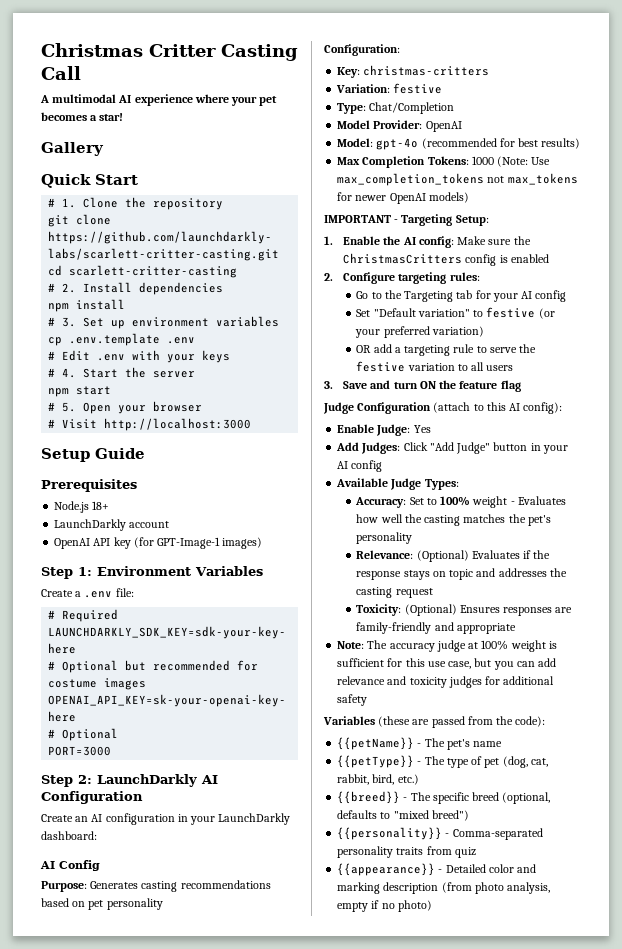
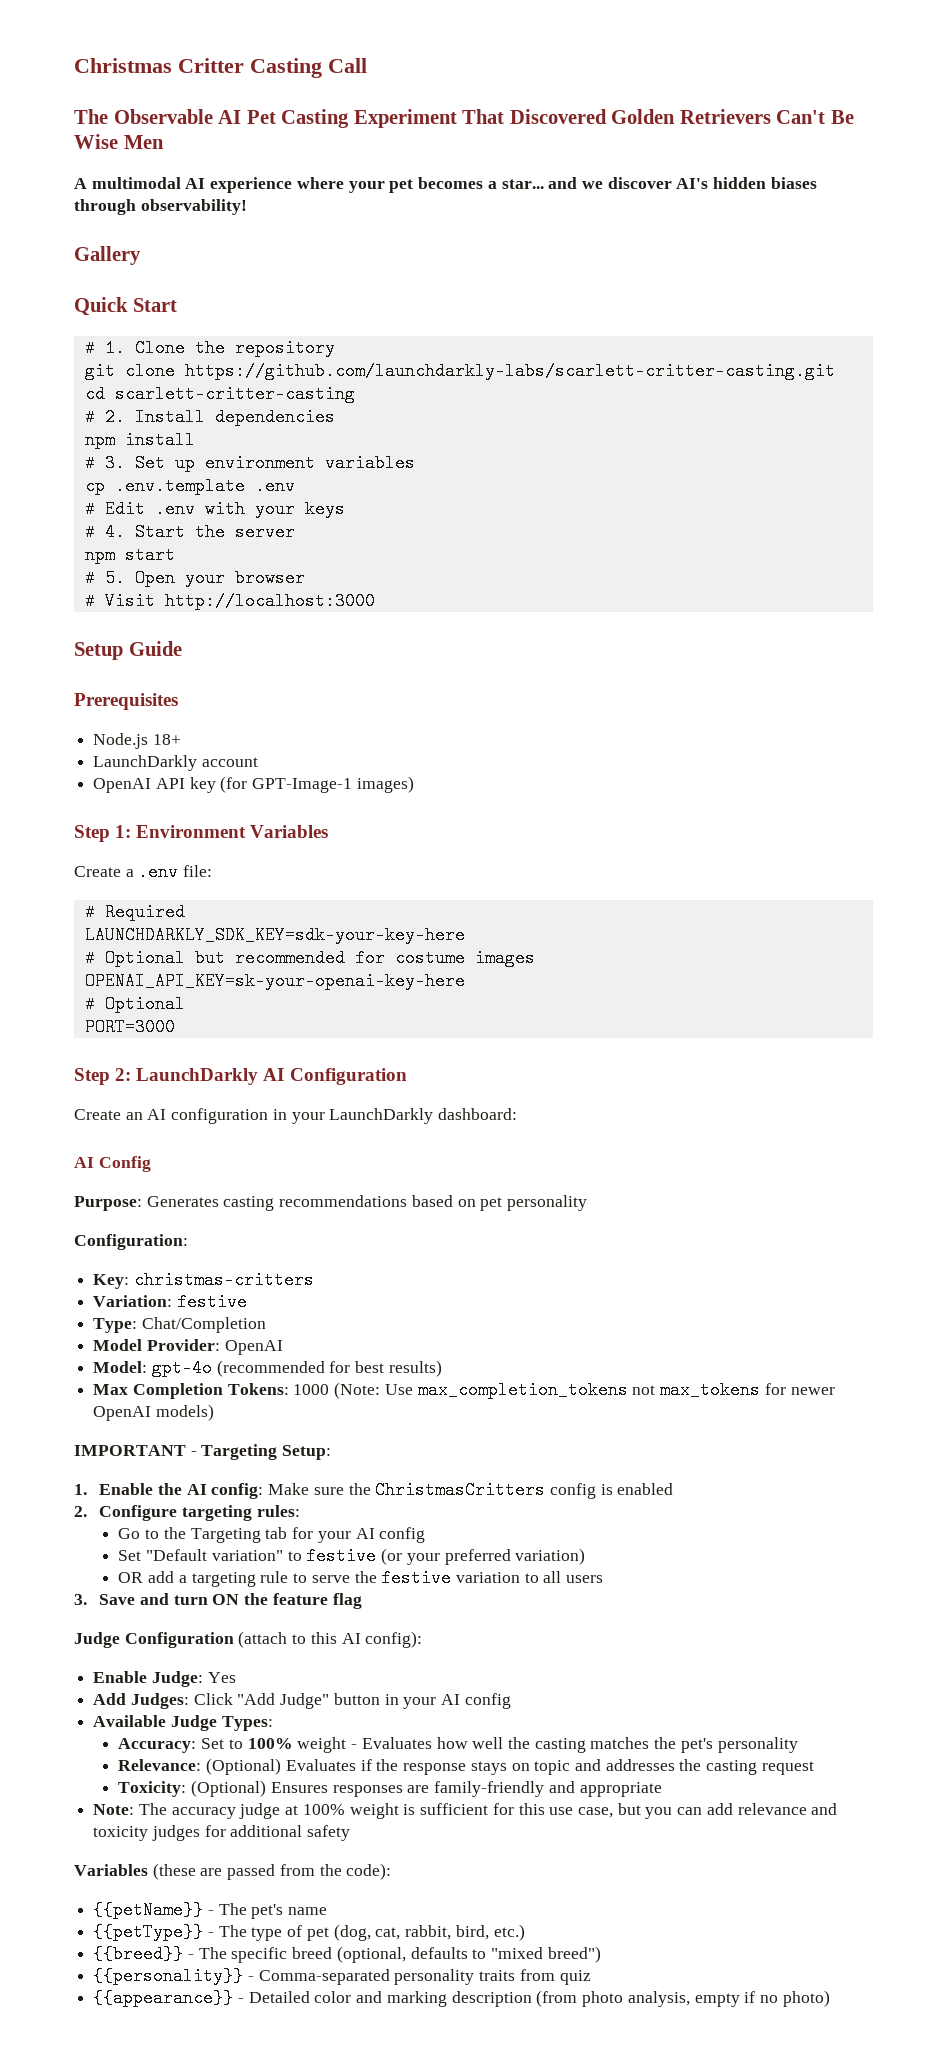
+ The Observable AI Pet Casting Experiment That Discovered Golden Retrievers Can't Be Wise Men
- A multimodal AI experience where your pet becomes a star!
+ A multimodal AI experience where your pet becomes a star... and we discover AI's hidden biases through observability!

